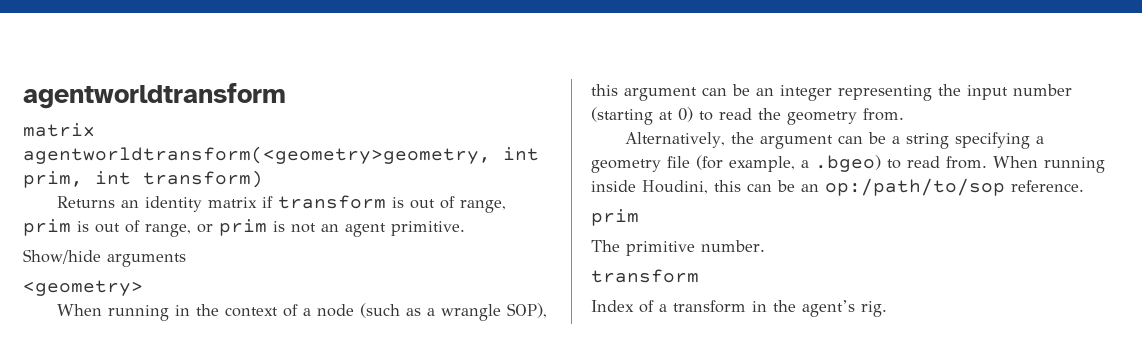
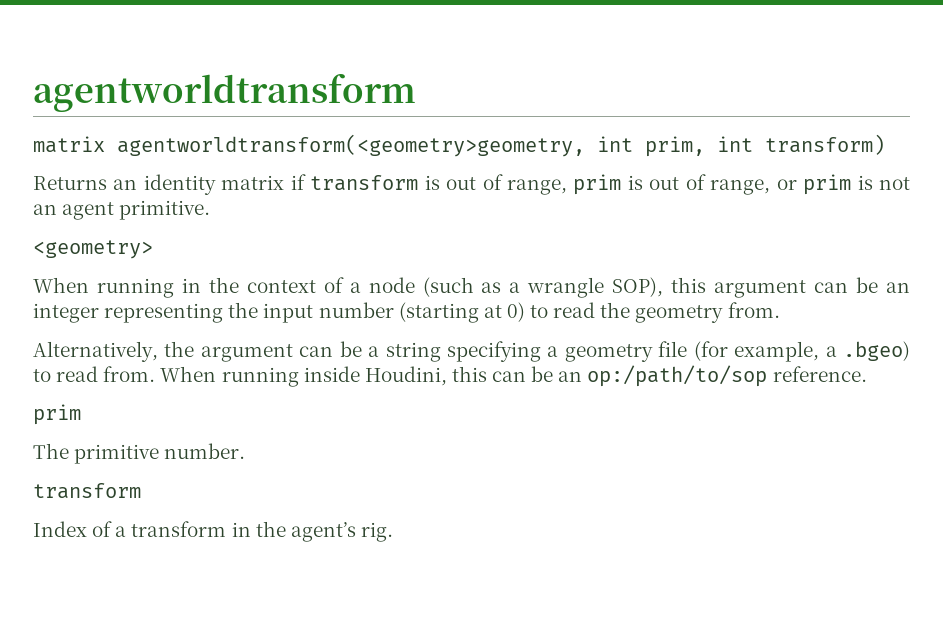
- Show/hide arguments

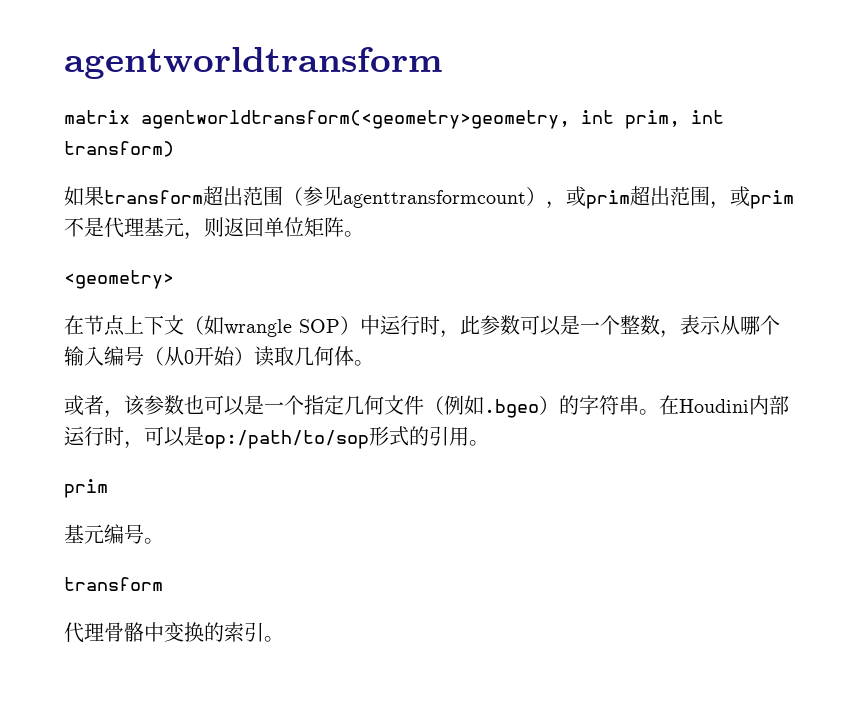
- Returns an identity matrix if transform is out of range, prim is out of range, or prim is not an agent primitive.
+ 如果transform超出范围（参见agenttransformcount），或prim超出范围，或prim不是代理基元，则返回单位矩阵。
  <geometry>
- When running in the context of a node (such as a wrangle SOP), this argument can be an integer representing the input number (starting at 0) to read the geometry from.
- Alternatively, the argument can be a string specifying a geometry file (for example, a .bgeo) to read from. When running inside Houdini, this can be an op:/path/to/sop reference.
+ 在节点上下文（如wrangle SOP）中运行时，此参数可以是一个整数，表示从哪个输入编号（从0开始）读取几何体。
+ 或者，该参数也可以是一个指定几何文件（例如.bgeo）的字符串。在Houdini内部运行时，可以是op:/path/to/sop形式的引用。
  prim
- The primitive number.
+ 基元编号。
  transform
- Index of a transform in the agent’s rig.
+ 代理骨骼中变换的索引。

